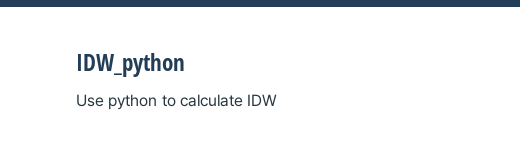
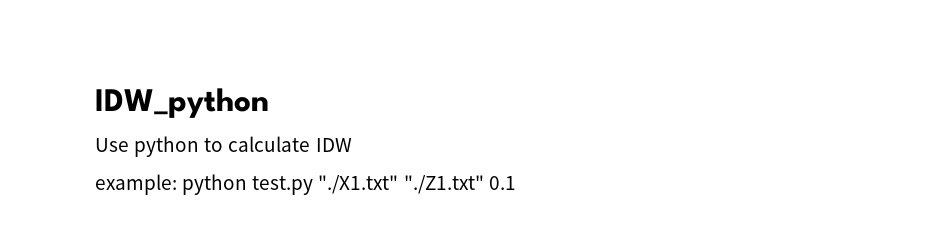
+ example: python test.py "./X1.txt" "./Z1.txt" 0.1

